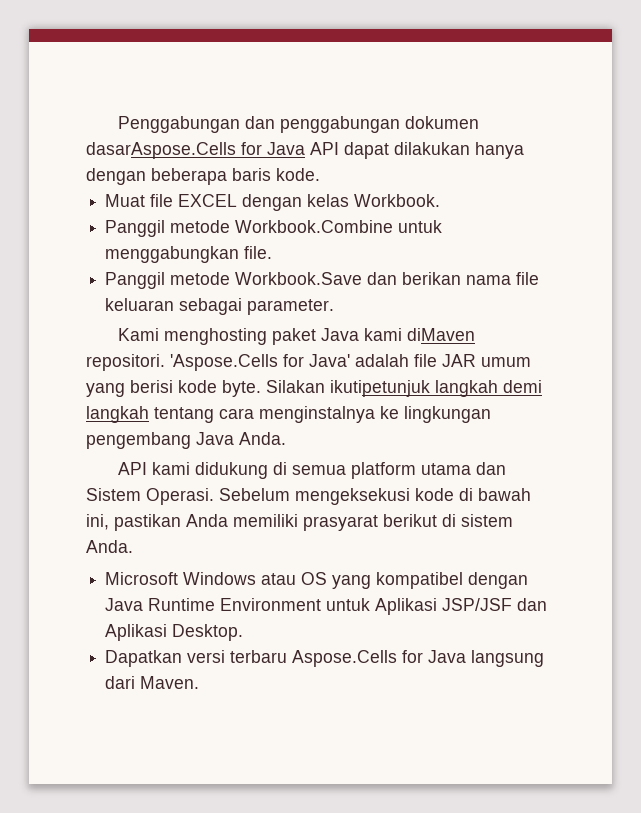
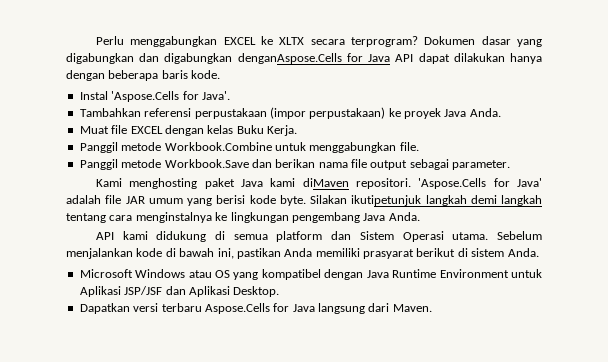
- Penggabungan dan penggabungan dokumen dasarAspose.Cells for Java API dapat dilakukan hanya dengan beberapa baris kode.
+ Perlu menggabungkan EXCEL ke XLTX secara terprogram? Dokumen dasar yang digabungkan dan digabungkan denganAspose.Cells for Java API dapat dilakukan hanya dengan beberapa baris kode.
+ Instal 'Aspose.Cells for Java'.
+ Tambahkan referensi perpustakaan (impor perpustakaan) ke proyek Java Anda.
- Muat file EXCEL dengan kelas Workbook.
+ Muat file EXCEL dengan kelas Buku Kerja.
- Panggil metode Workbook.Save dan berikan nama file keluaran sebagai parameter.
+ Panggil metode Workbook.Save dan berikan nama file output sebagai parameter.
- API kami didukung di semua platform utama dan Sistem Operasi. Sebelum mengeksekusi kode di bawah ini, pastikan Anda memiliki prasyarat berikut di sistem Anda.
+ API kami didukung di semua platform dan Sistem Operasi utama. Sebelum menjalankan kode di bawah ini, pastikan Anda memiliki prasyarat berikut di sistem Anda.

